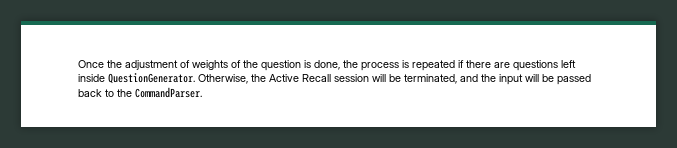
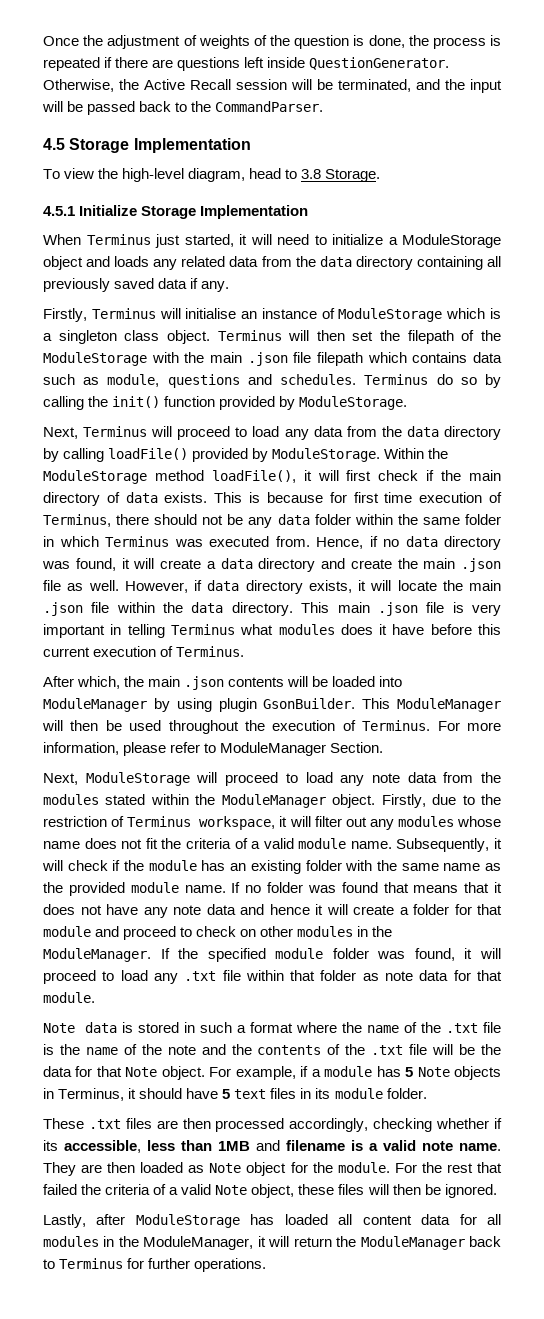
+ 4.5 Storage Implementation
+ To view the high-level diagram, head to 3.8 Storage.
+ 4.5.1 Initialize Storage Implementation
+ When Terminus just started, it will need to initialize a ModuleStorage object and loads any related data from the data directory containing all previously saved data if any.
+ Firstly, Terminus will initialise an instance of ModuleStorage which is a singleton class object. Terminus will then set the filepath of the ModuleStorage with the main .json file filepath which contains data such as module, questions and schedules. Terminus do so by calling the init() function provided by ModuleStorage.
+ Next, Terminus will proceed to load any data from the data directory by calling loadFile() provided by ModuleStorage. Within the ModuleStorage method loadFile(), it will first check if the main directory of data exists. This is because for first time execution of Terminus, there should not be any data folder within the same folder in which Terminus was executed from. Hence, if no data directory was found, it will create a data directory and create the main .json file as well. However, if data directory exists, it will locate the main .json file within the data directory. This main .json file is very important in telling Terminus what modules does it have before this current execution of Terminus.
+ After which, the main .json contents will be loaded into ModuleManager by using plugin GsonBuilder. This ModuleManager will then be used throughout the execution of Terminus. For more information, please refer to ModuleManager Section.
+ Next, ModuleStorage will proceed to load any note data from the modules stated within the ModuleManager object. Firstly, due to the restriction of Terminus workspace, it will filter out any modules whose name does not fit the criteria of a valid module name. Subsequently, it will check if the module has an existing folder with the same name as the provided module name. If no folder was found that means that it does not have any note data and hence it will create a folder for that module and proceed to check on other modules in the ModuleManager. If the specified module folder was found, it will proceed to load any .txt file within that folder as note data for that module.
+ Note data is stored in such a format where the name of the .txt file is the name of the note and the contents of the .txt file will be the data for that Note object. For example, if a module has 5 Note objects in Terminus, it should have 5 text files in its module folder.
+ These .txt files are then processed accordingly, checking whether if its accessible, less than 1MB and filename is a valid note name. They are then loaded as Note object for the module. For the rest that failed the criteria of a valid Note object, these files will then be ignored.
+ Lastly, after ModuleStorage has loaded all content data for all modules in the ModuleManager, it will return the ModuleManager back to Terminus for further operations.

